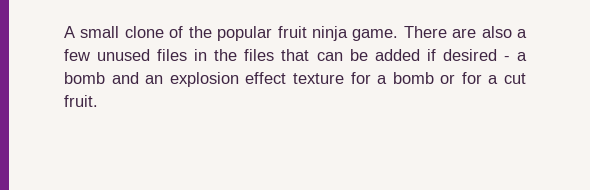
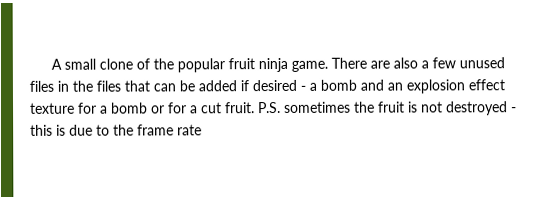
+ P.S. sometimes the fruit is not destroyed - this is due to the frame rate

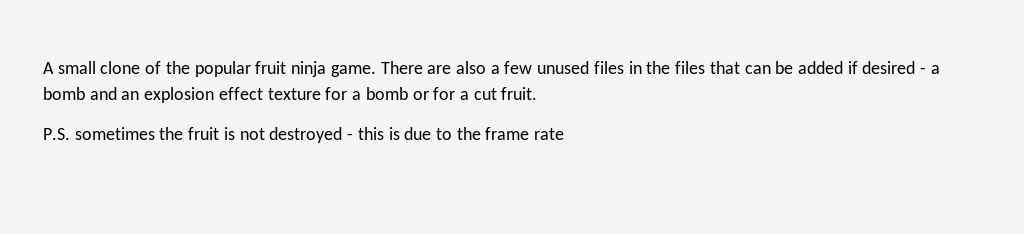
- There are also a few unused files in the files that can be added if desired - a bomb and an explosion effect texture for a bomb or for a cut fruit. P.S. sometimes the fruit is not destroyed - this is due to the frame rate
+ There are also a few unused files in the files that can be added if desired - a bomb and an explosion effect texture for a bomb or for a cut fruit.
+ P.S. sometimes the fruit is not destroyed - this is due to the frame rate

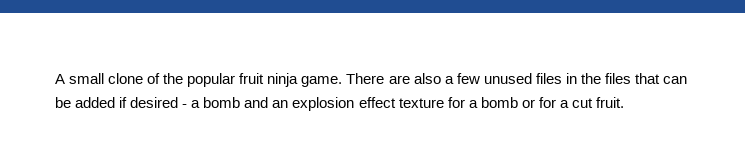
- P.S. sometimes the fruit is not destroyed - this is due to the frame rate

